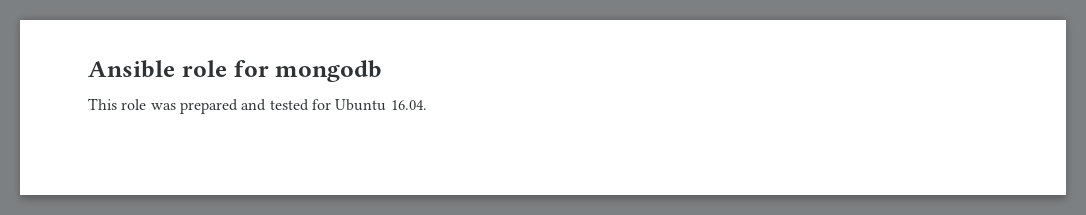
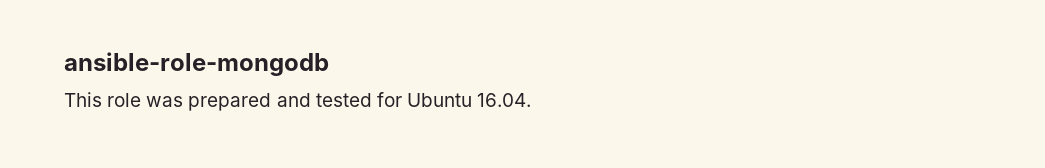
- Ansible role for mongodb
+ ansible-role-mongodb

